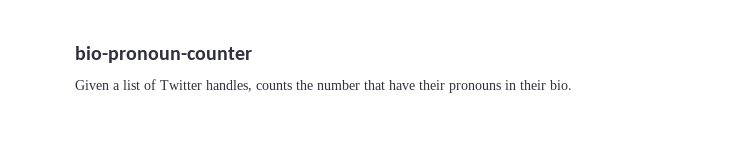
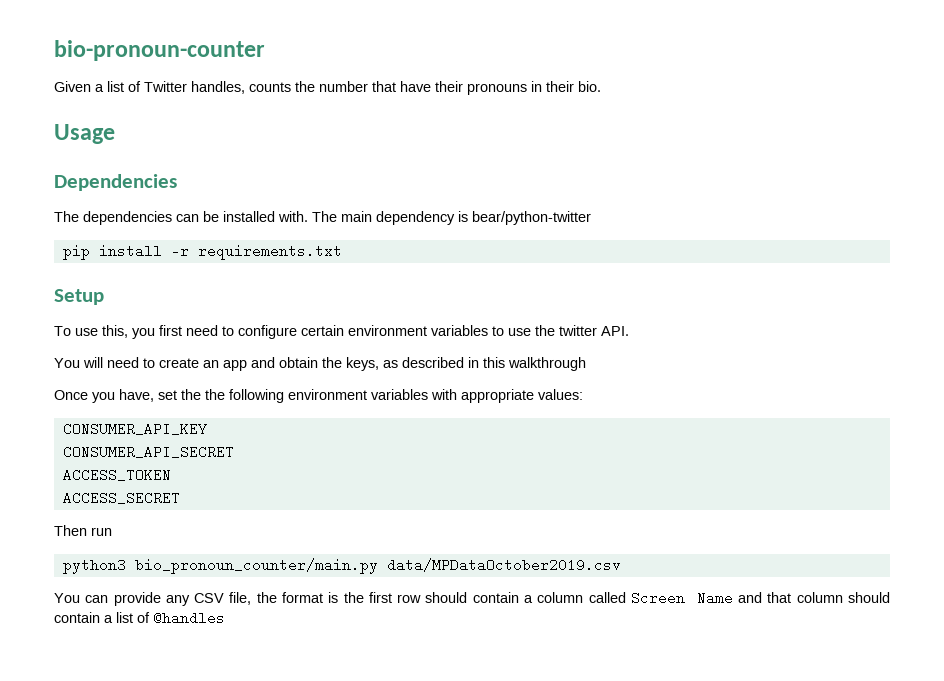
+ Usage
+ Dependencies
+ The dependencies can be installed with. The main dependency is bear/python-twitter
+ pip install -r requirements.txt
+ Setup
+ To use this, you first need to configure certain environment variables to use the twitter API.
+ You will need to create an app and obtain the keys, as described in this walkthrough
+ Once you have, set the the following environment variables with appropriate values:
+ CONSUMER_API_KEY
+ CONSUMER_API_SECRET
+ ACCESS_TOKEN
+ ACCESS_SECRET
+ Then run
+ python3 bio_pronoun_counter/main.py data/MPDataOctober2019.csv
+ You can provide any CSV file, the format is the first row should contain a column called Screen Name and that column should contain a list of @handles

